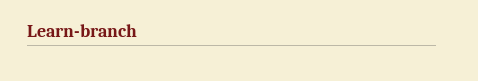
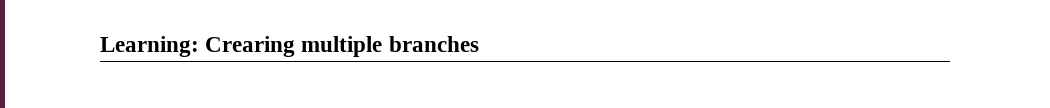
- Learn-branch
+ Learning: Crearing multiple branches

